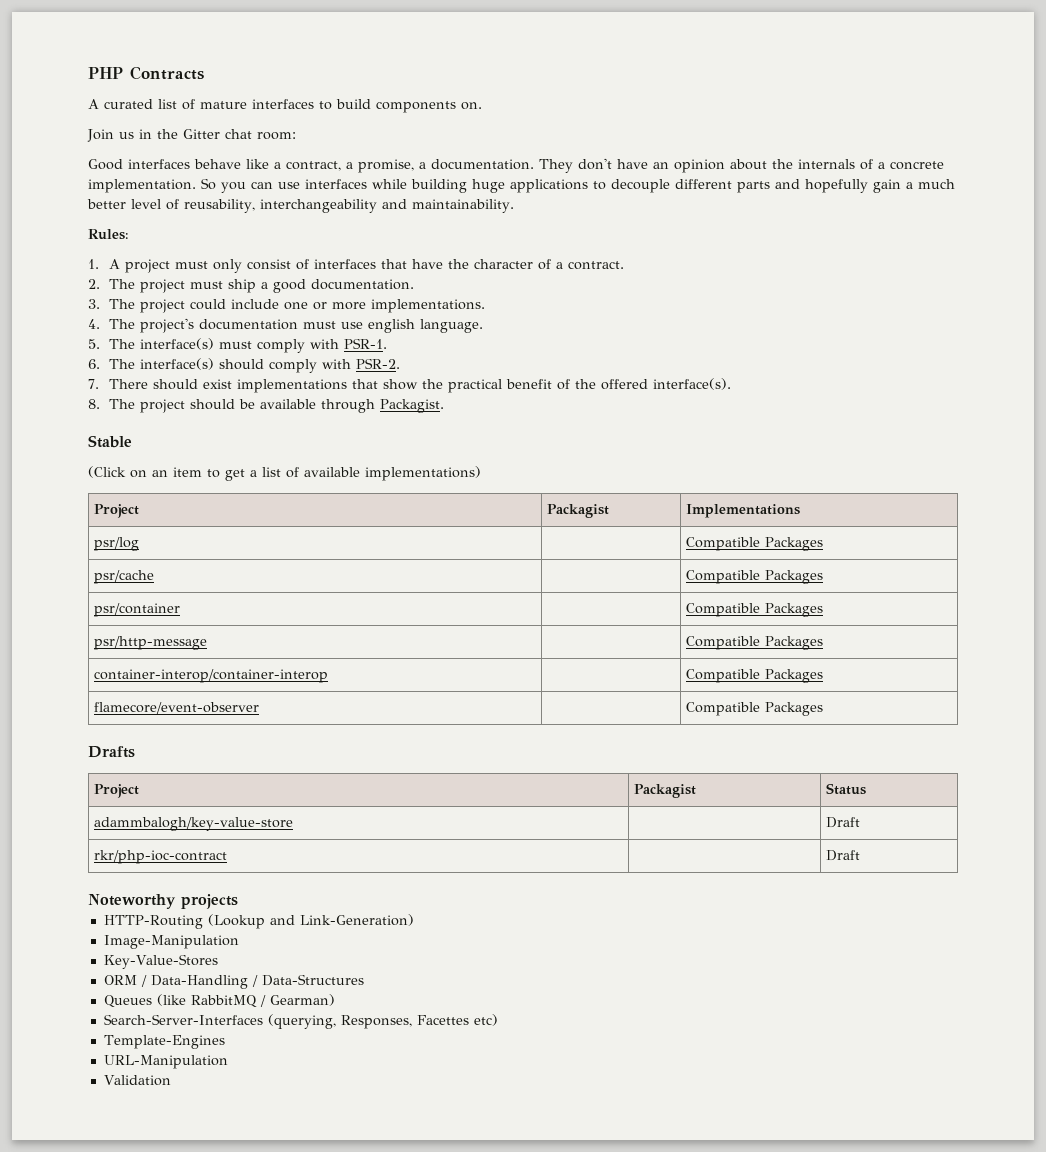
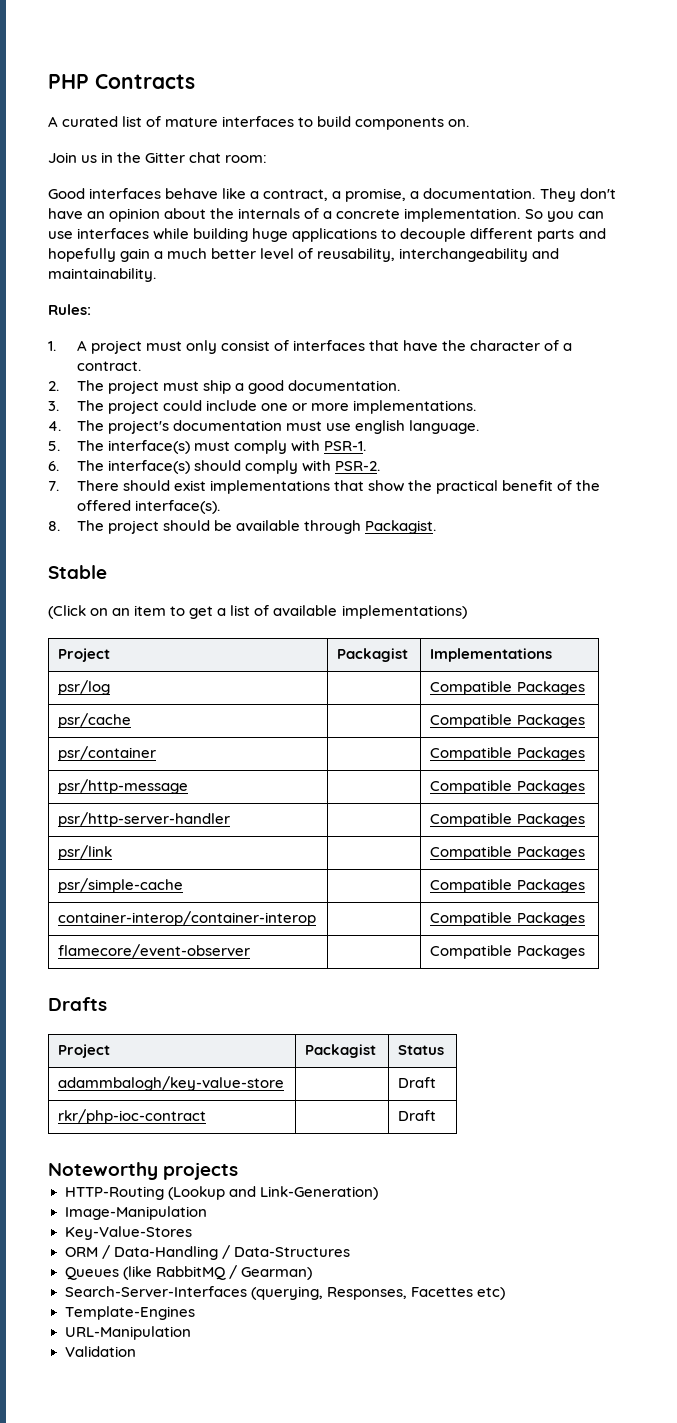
+ psr/http-server-handler | | Compatible Packages
+ psr/link | | Compatible Packages
+ psr/simple-cache | | Compatible Packages

